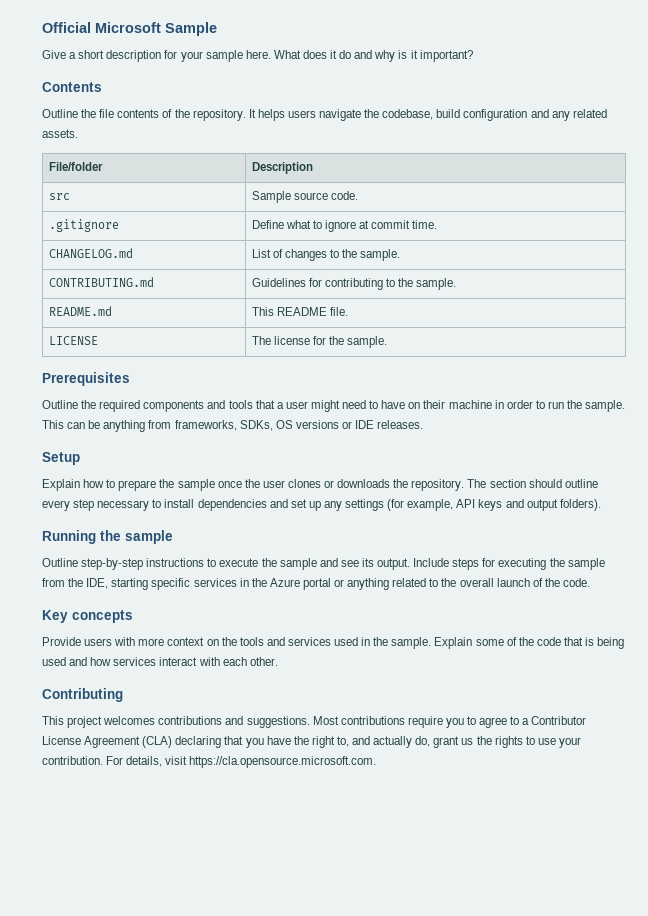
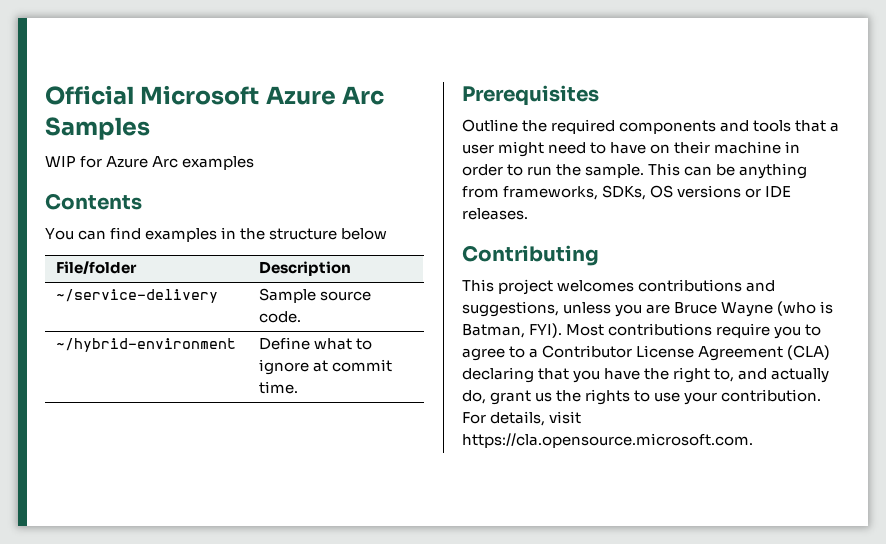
- Official Microsoft Sample
- Give a short description for your sample here. What does it do and why is it important?
+ Official Microsoft Azure Arc Samples
+ WIP for Azure Arc examples
  Contents
- Outline the file contents of the repository. It helps users navigate the codebase, build configuration and any related assets.
+ You can find examples in the structure below
- src | Sample source code.
+ ~/service-delivery | Sample source code.
- .gitignore | Define what to ignore at commit time.
+ ~/hybrid-environment | Define what to ignore at commit time.
- CHANGELOG.md | List of changes to the sample.
- CONTRIBUTING.md | Guidelines for contributing to the sample.
- README.md | This README file.
- LICENSE | The license for the sample.
- Setup
- Explain how to prepare the sample once the user clones or downloads the repository. The section should outline every step necessary to install dependencies and set up any settings (for example, API keys and output folders).
- Running the sample
- Outline step-by-step instructions to execute the sample and see its output. Include steps for executing the sample from the IDE, starting specific services in the Azure portal or anything related to the overall launch of the code.
- Key concepts
- Provide users with more context on the tools and services used in the sample. Explain some of the code that is being used and how services interact with each other.
- This project welcomes contributions and suggestions.
+ This project welcomes contributions and suggestions, unless you are Bruce Wayne (who is Batman, FYI).

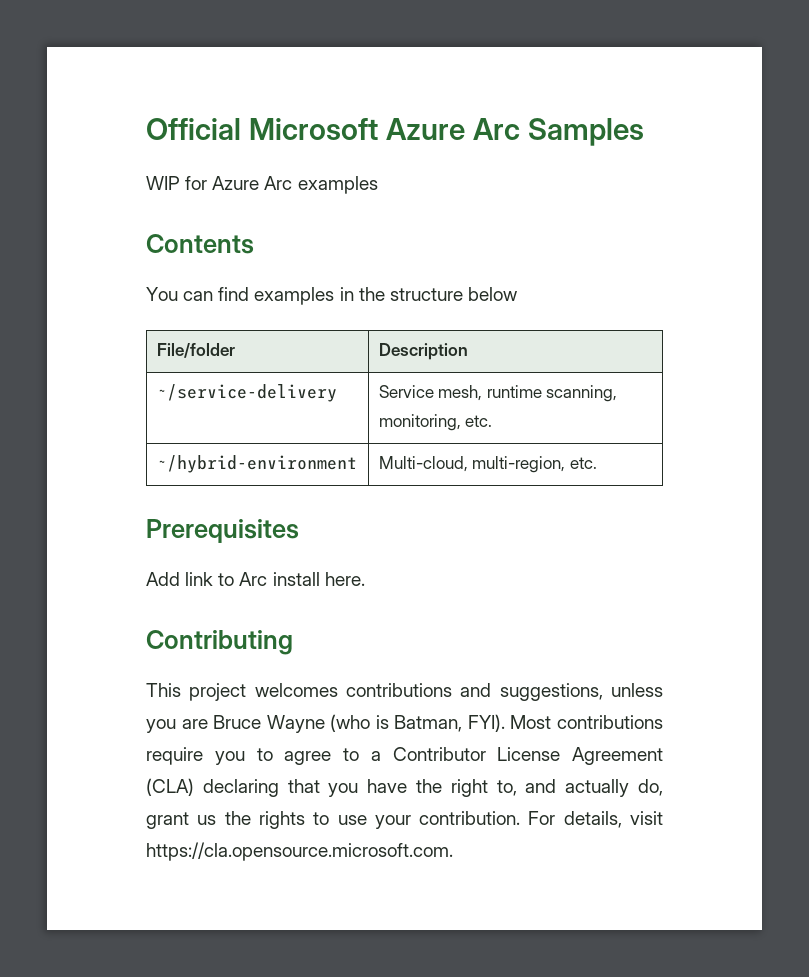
- ~/service-delivery | Sample source code.
- ~/hybrid-environment | Define what to ignore at commit time.
+ ~/service-delivery | Service mesh, runtime scanning, monitoring, etc.
+ ~/hybrid-environment | Multi-cloud, multi-region, etc.
  Prerequisites
- Outline the required components and tools that a user might need to have on their machine in order to run the sample. This can be anything from frameworks, SDKs, OS versions or IDE releases.
+ Add link to Arc install here.

